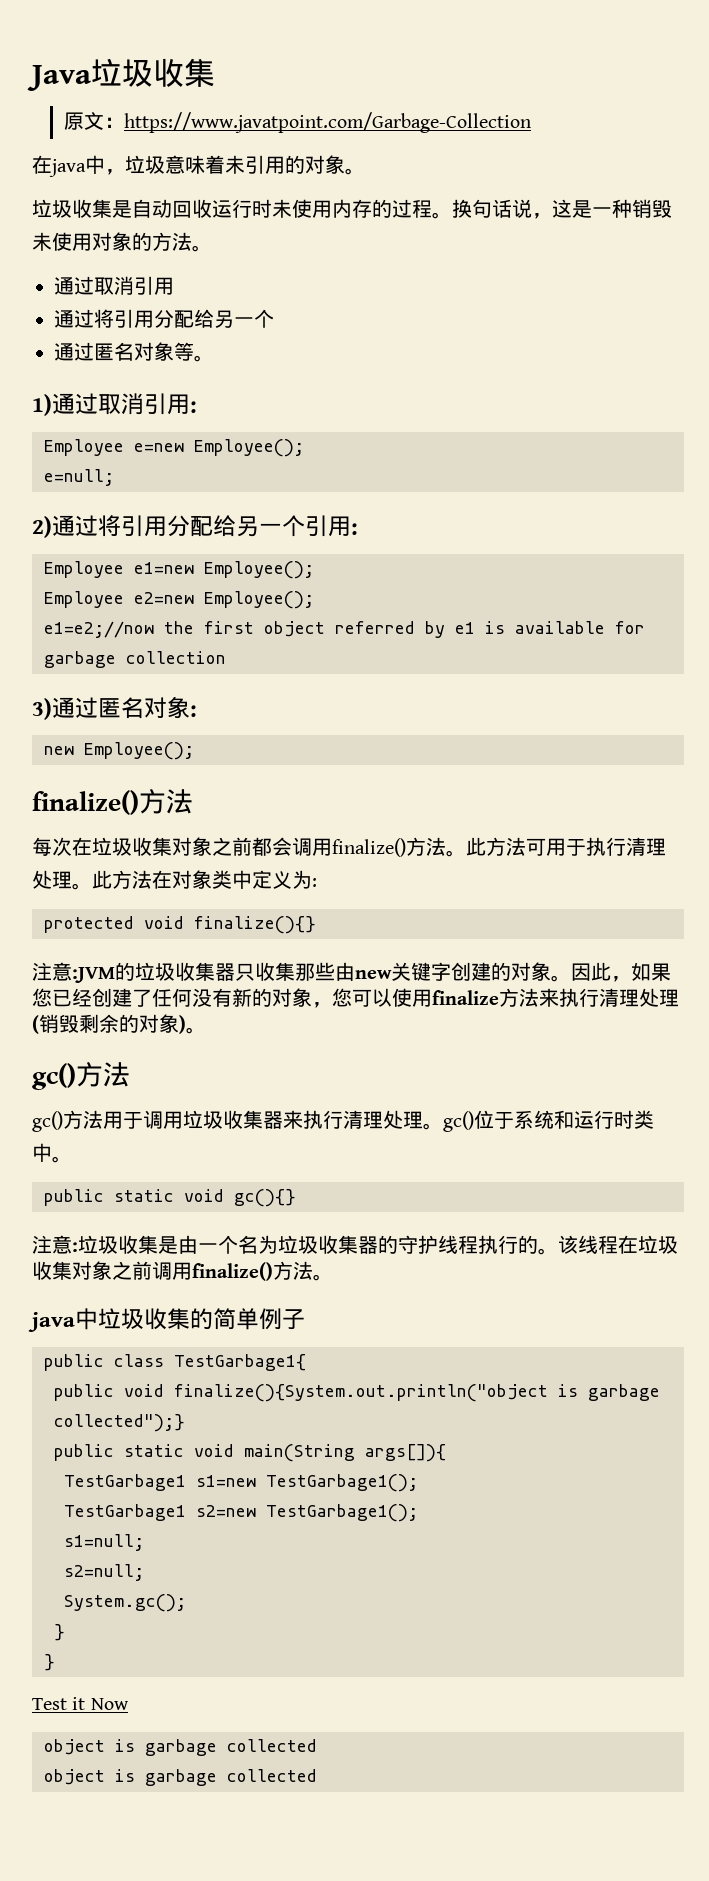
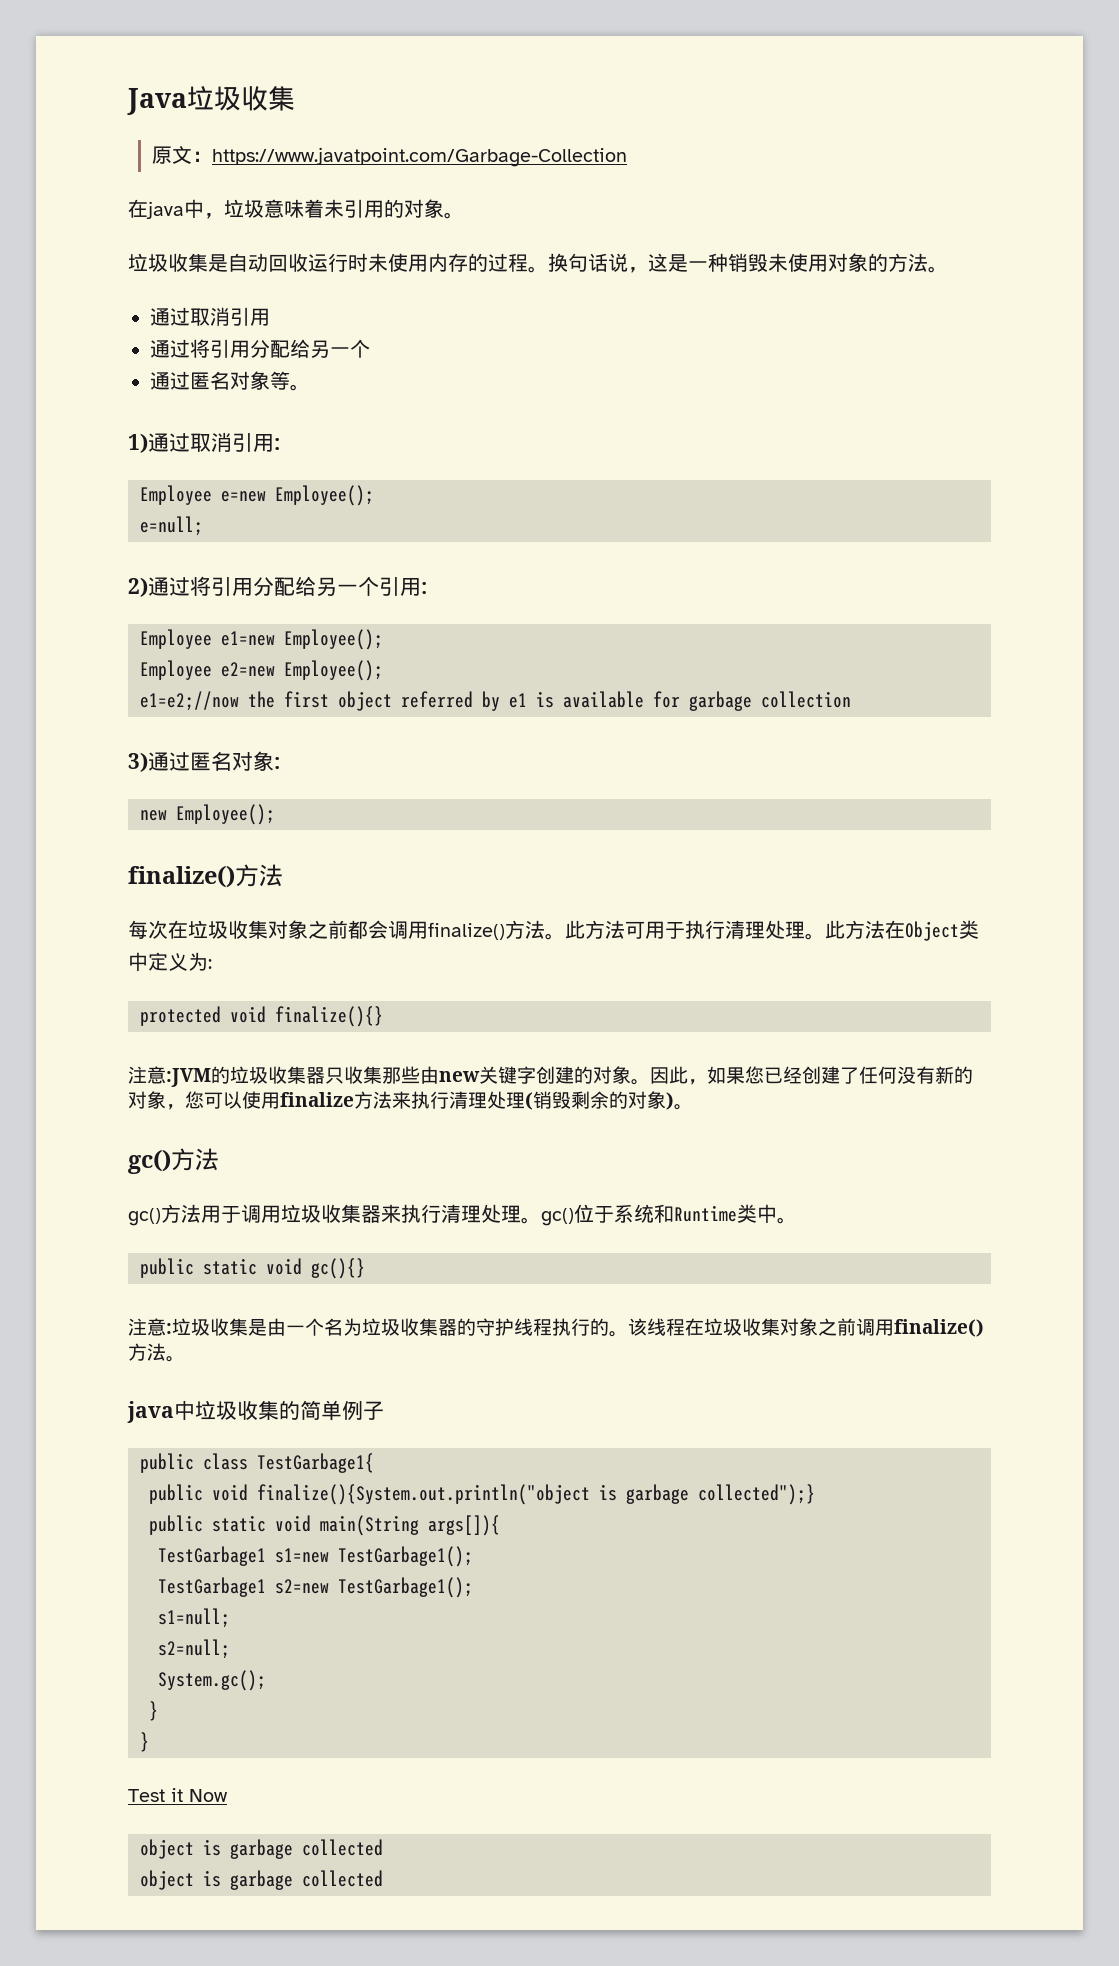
- 此方法在对象类中定义为:
+ 此方法在Object类中定义为:
- gc()方法用于调用垃圾收集器来执行清理处理。gc()位于系统和运行时类中。
+ gc()方法用于调用垃圾收集器来执行清理处理。gc()位于系统和Runtime类中。

